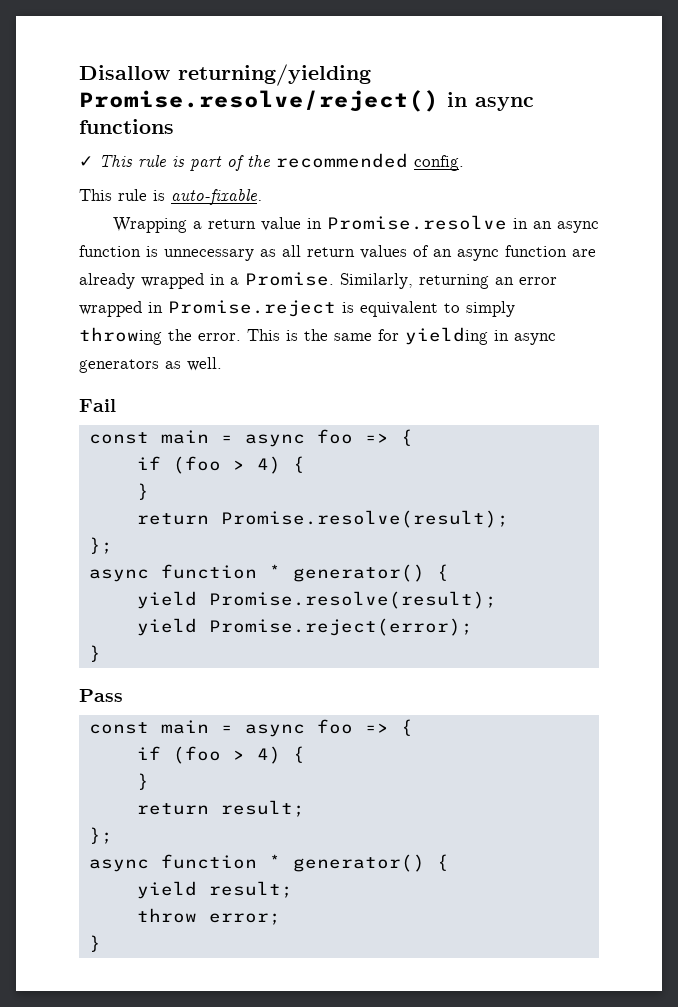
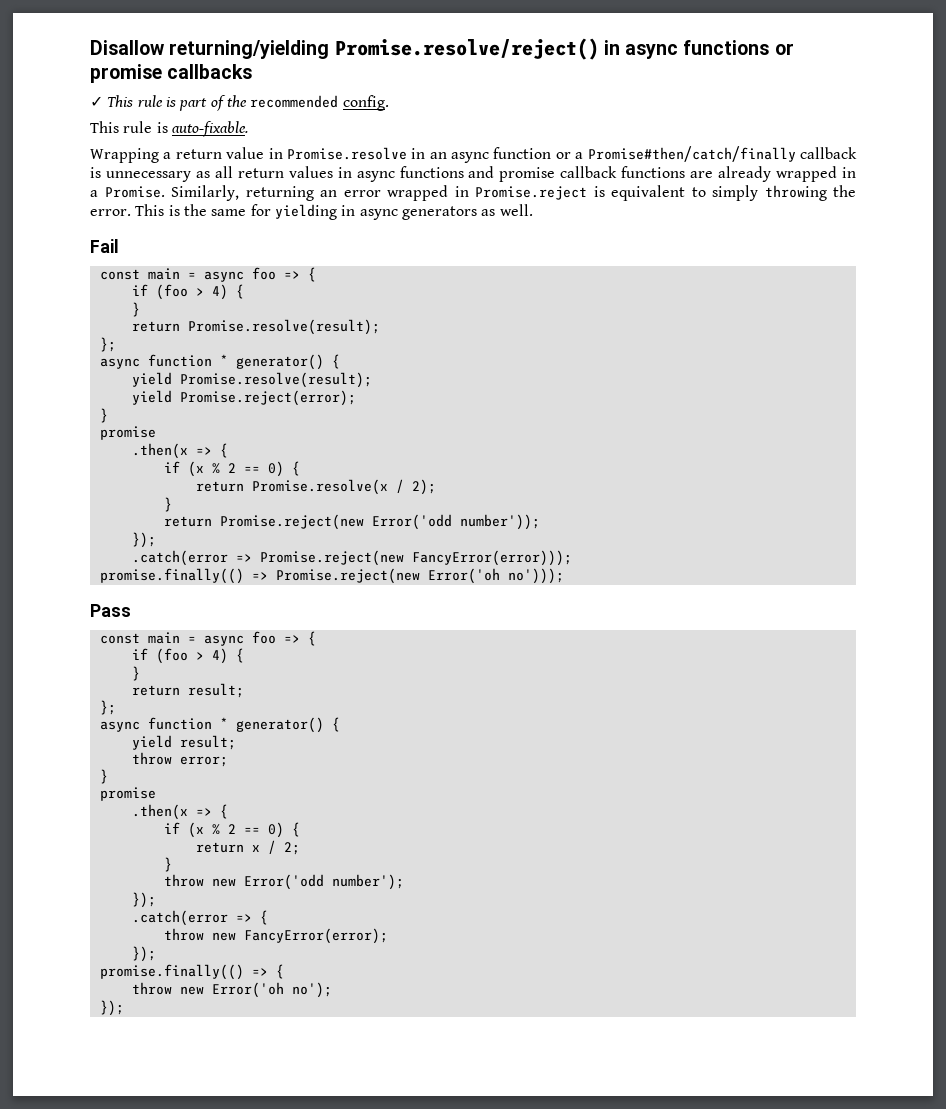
- Disallow returning/yielding Promise.resolve/reject() in async functions
+ Disallow returning/yielding Promise.resolve/reject() in async functions or promise callbacks
- Wrapping a return value in Promise.resolve in an async function is unnecessary as all return values of an async function are already wrapped in a Promise.
+ Wrapping a return value in Promise.resolve in an async function or a Promise#then/catch/finally callback is unnecessary as all return values in async functions and promise callback functions are already wrapped in a Promise.
  yield Promise.reject(error);
  }
+ promise
+ .then(x => {
+ if (x % 2 == 0) {
+ return Promise.resolve(x / 2);
+ }
+ return Promise.reject(new Error('odd number'));
+ });
+ .catch(error => Promise.reject(new FancyError(error)));
+ promise.finally(() => Promise.reject(new Error('oh no')));
  throw error;
  }
+ promise
+ .then(x => {
+ if (x % 2 == 0) {
+ return x / 2;
+ }
+ throw new Error('odd number');
+ });
+ .catch(error => {
+ throw new FancyError(error);
+ });
+ promise.finally(() => {
+ throw new Error('oh no');
+ });

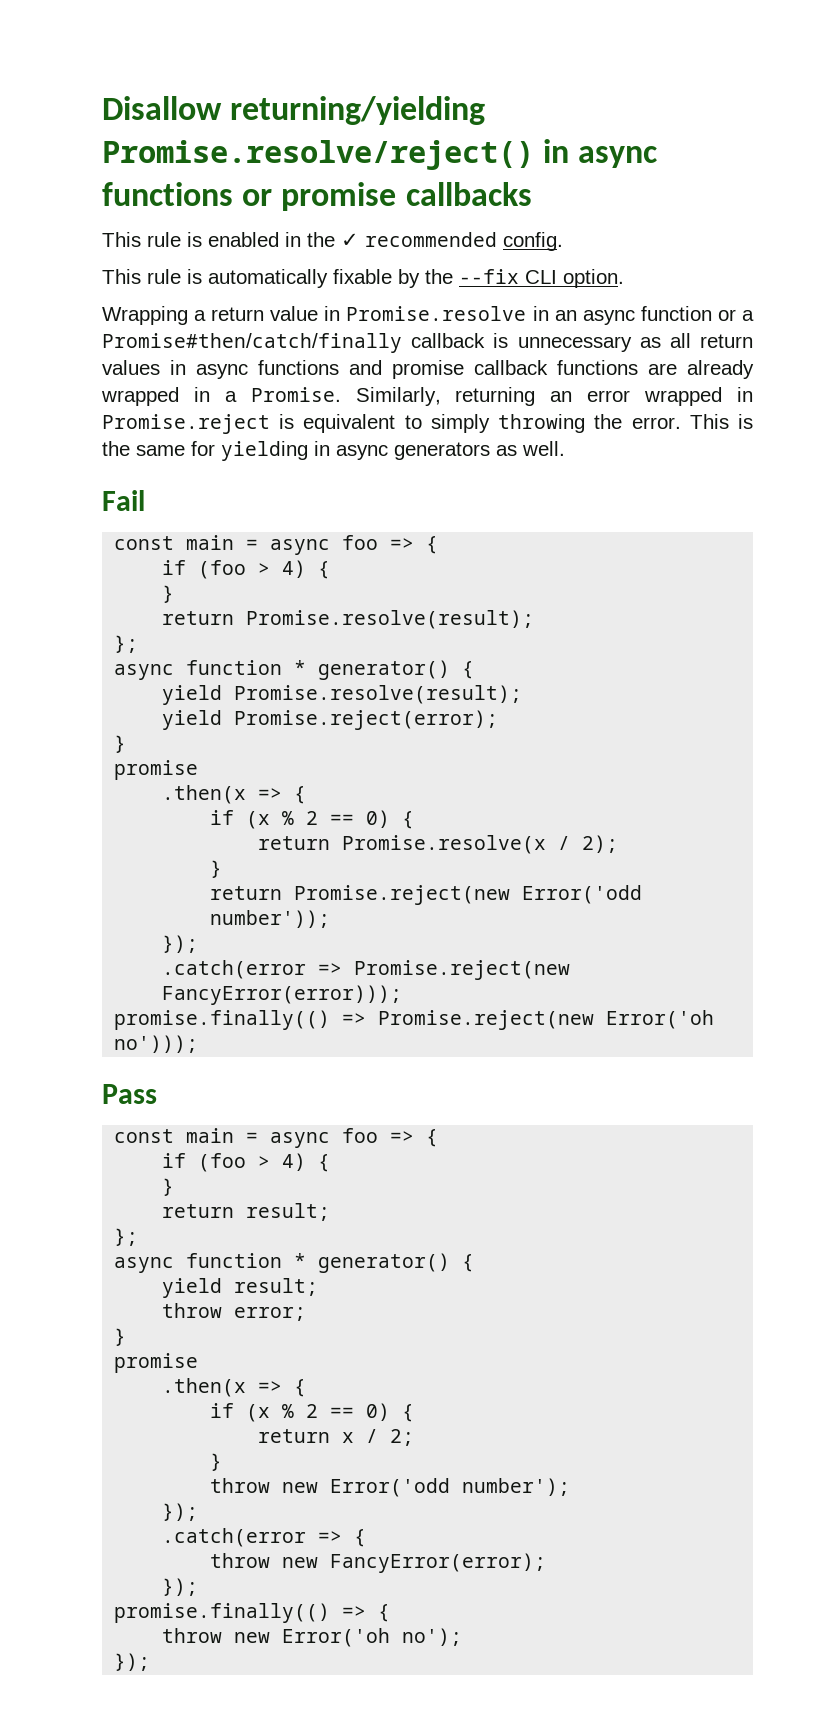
- ✓ This rule is part of the recommended config.
+ This rule is enabled in the ✓ recommended config.
- This rule is auto-fixable.
+ This rule is automatically fixable by the --fix CLI option.

